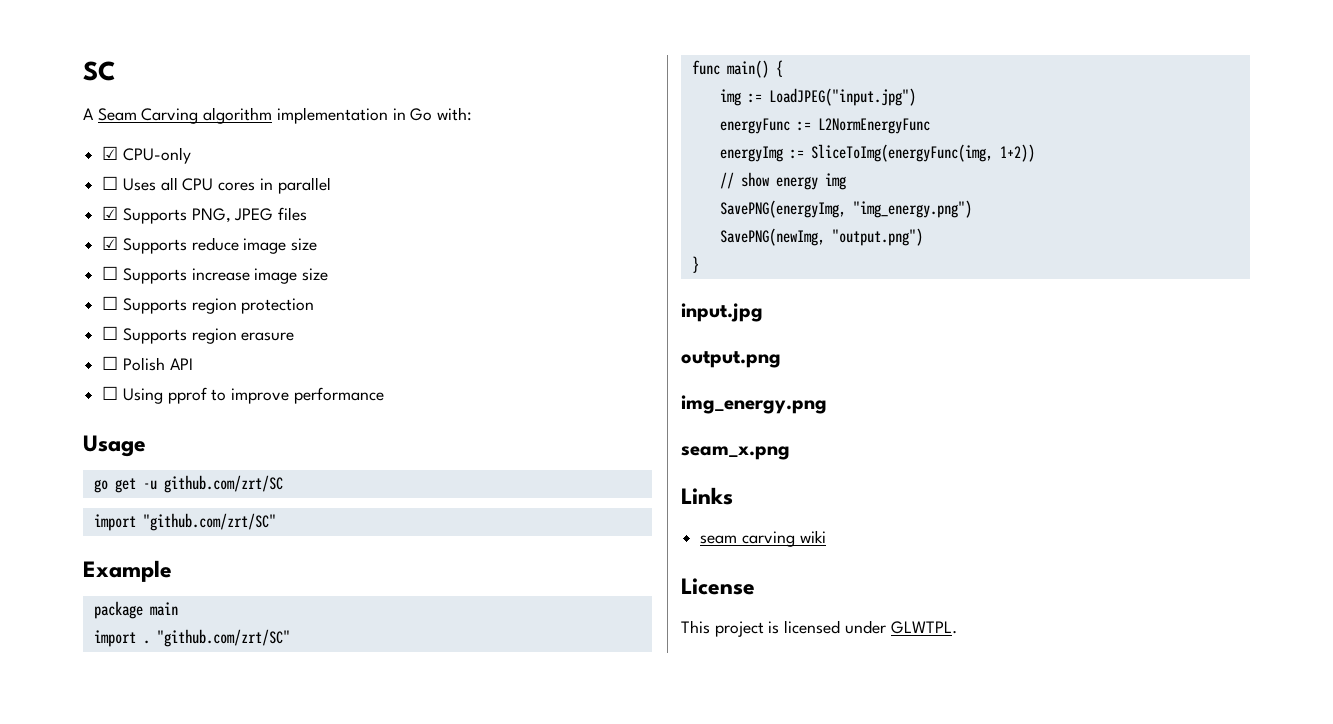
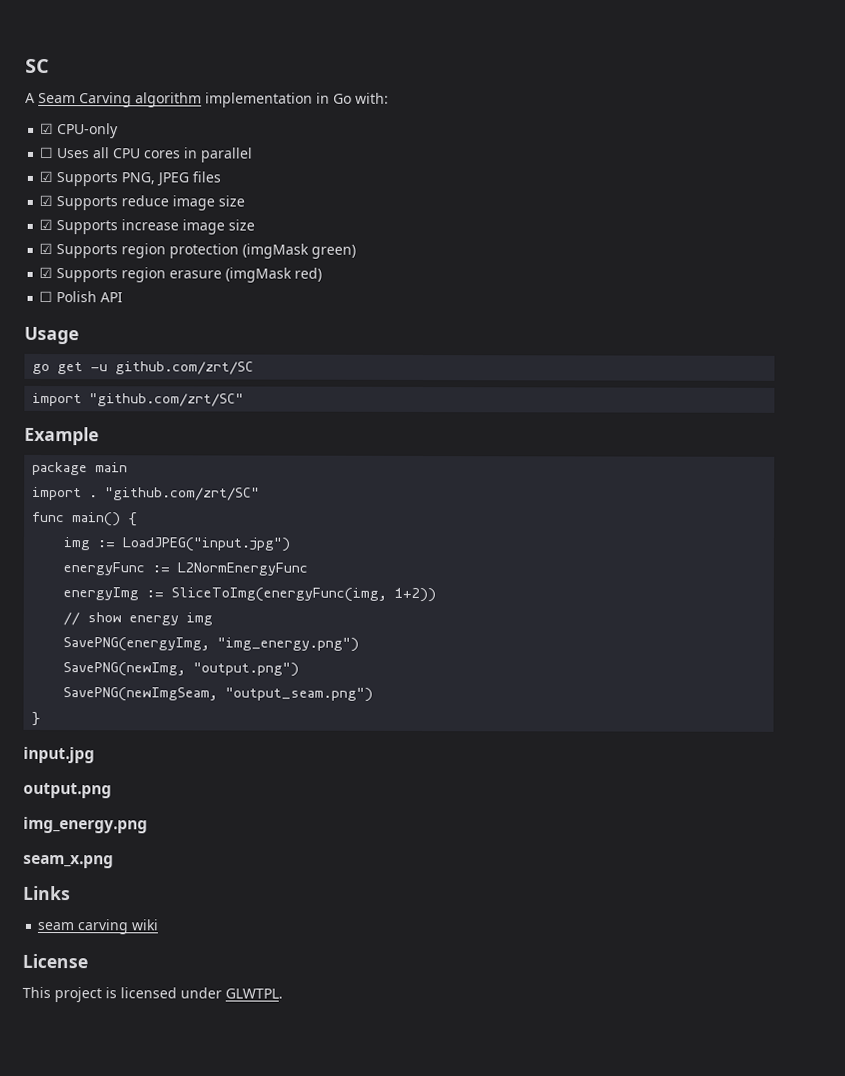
- ☐ Supports increase image size
+ ☑ Supports increase image size
- ☐ Supports region protection
- ☐ Supports region erasure
+ ☑ Supports region protection (imgMask green)
+ ☑ Supports region erasure (imgMask red)
- ☐ Using pprof to improve performance
+ SavePNG(newImgSeam, "output_seam.png")

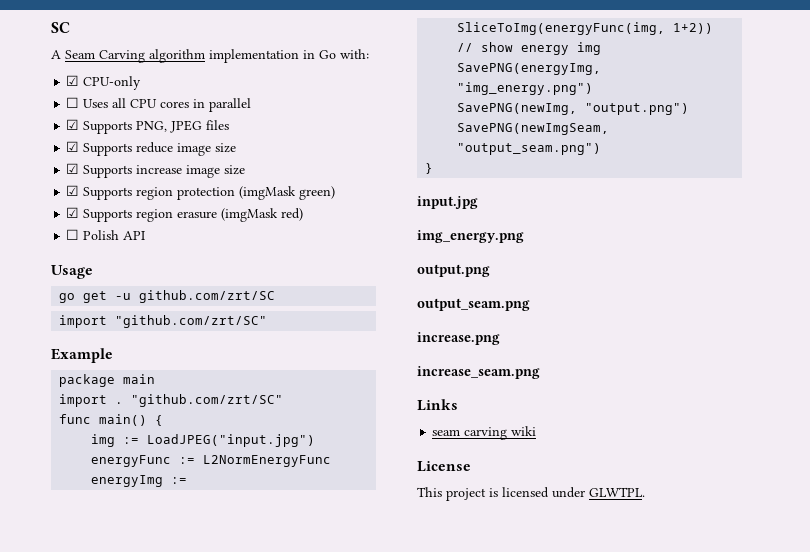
+ img_energy.png
- img_energy.png
- seam_x.png
+ output_seam.png
+ increase.png
+ increase_seam.png

